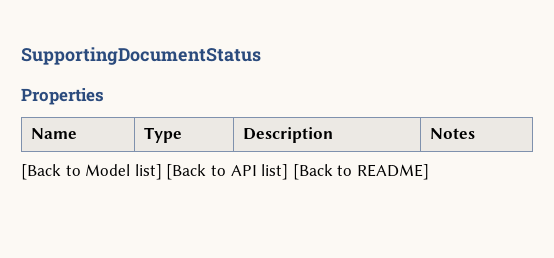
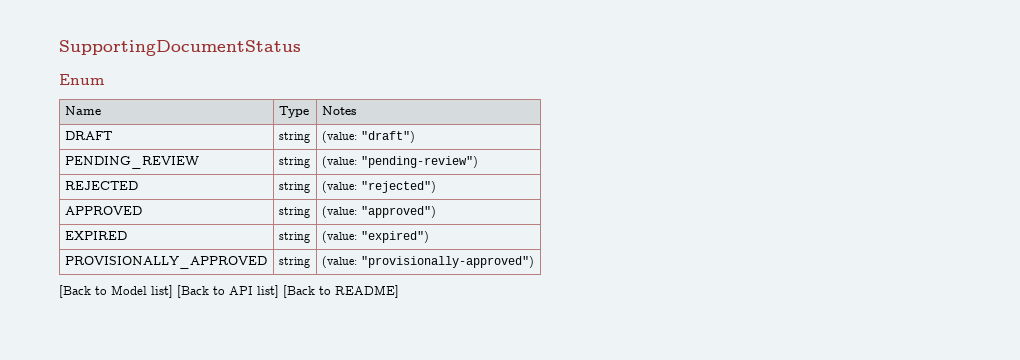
- Properties
+ Enum
- Name | Type | Description | Notes
+ Name | Type | Notes
+ DRAFT | string | (value: "draft")
+ PENDING_REVIEW | string | (value: "pending-review")
+ REJECTED | string | (value: "rejected")
+ APPROVED | string | (value: "approved")
+ EXPIRED | string | (value: "expired")
+ PROVISIONALLY_APPROVED | string | (value: "provisionally-approved")

